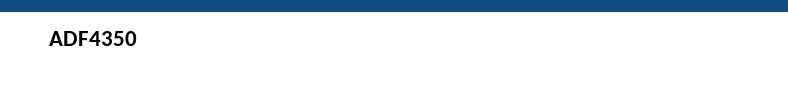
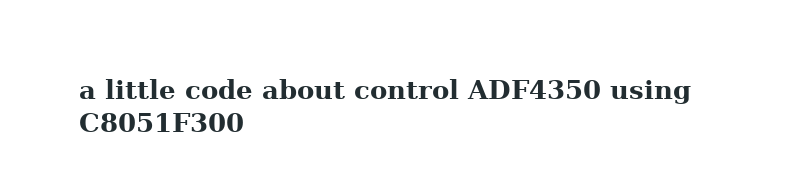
- ADF4350
+ a little code about control ADF4350 using C8051F300

